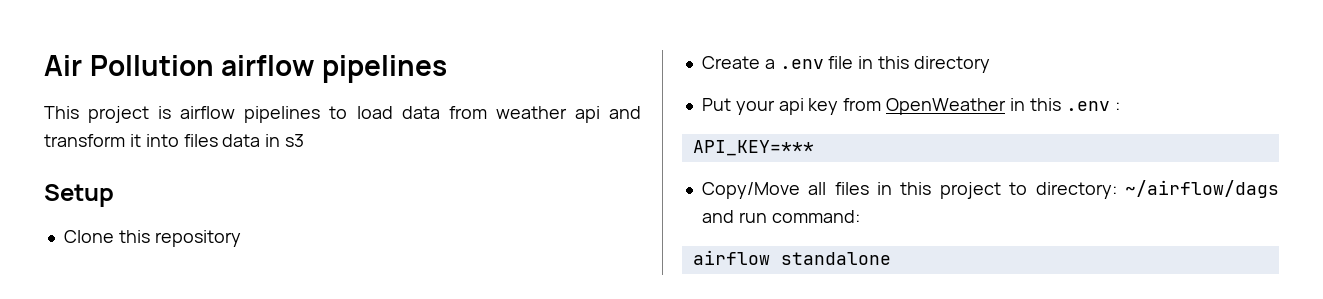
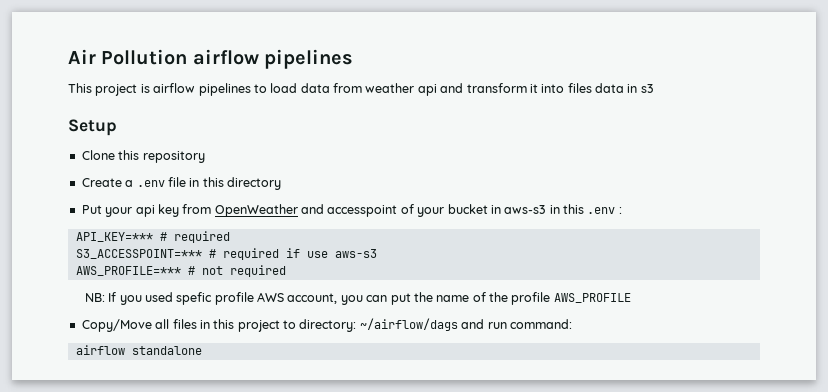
- Put your api key from OpenWeather in this .env :
+ Put your api key from OpenWeather and accesspoint of your bucket in aws-s3 in this .env :
- API_KEY=***
+ API_KEY=*** # required
+ S3_ACCESSPOINT=*** # required if use aws-s3
+ AWS_PROFILE=*** # not required
+ NB: If you used spefic profile AWS account, you can put the name of the profile AWS_PROFILE

